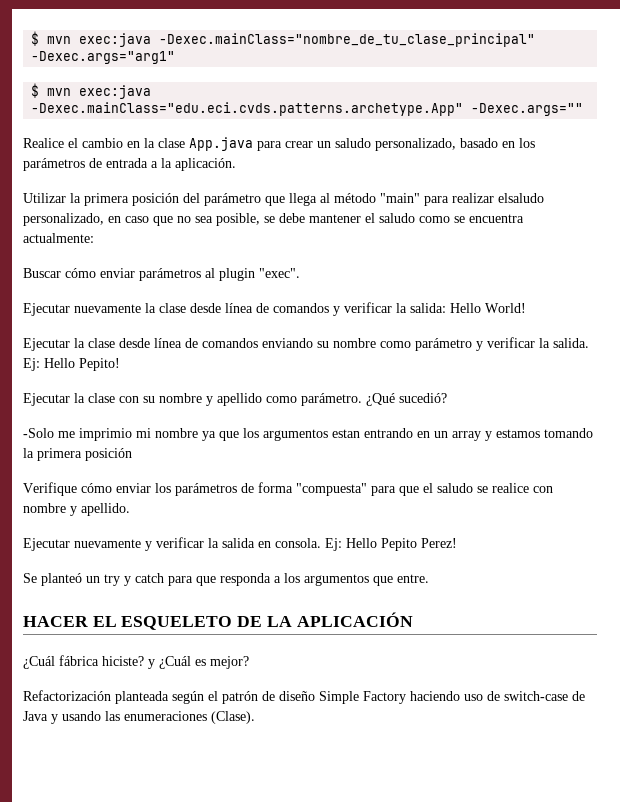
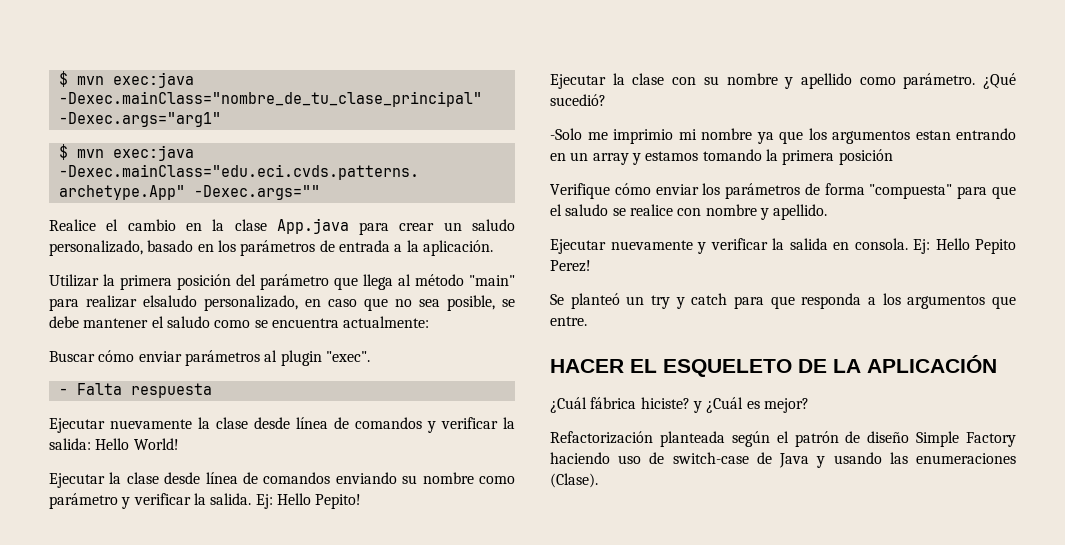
+ - Falta respuesta

